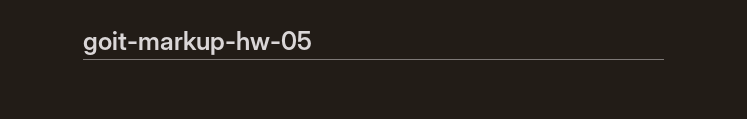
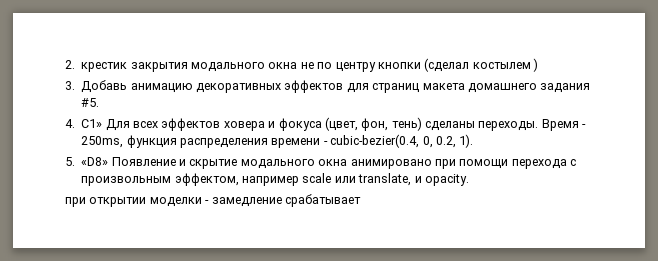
- goit-markup-hw-05
+ 2. крестик закрытия модального окна не по центру кнопки (сделал костылем )
+ 3. Добавь анимацию декоративных эффектов для страниц макета домашнего задания #5.
+ 4. C1» Для всех эффектов ховера и фокуса (цвет, фон, тень) сделаны переходы. Время - 250ms, функция распределения времени - cubic-bezier(0.4, 0, 0.2, 1).
+ 5. «D8» Появление и скрытие модального окна анимировано при помощи перехода с произвольным эффектом, например scale или translate, и opacity.
+ при открытии моделки - замедление срабатывает

